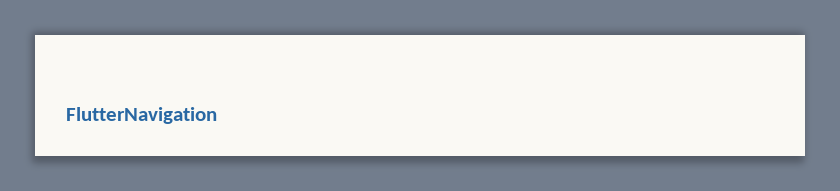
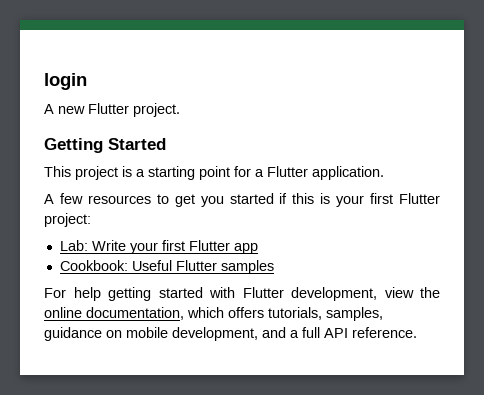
- FlutterNavigation
+ login
+ A new Flutter project.
+ Getting Started
+ This project is a starting point for a Flutter application.
+ A few resources to get you started if this is your first Flutter project:
+ Lab: Write your first Flutter app
+ Cookbook: Useful Flutter samples
+ For help getting started with Flutter development, view the online documentation, which offers tutorials, samples, guidance on mobile development, and a full API reference.

